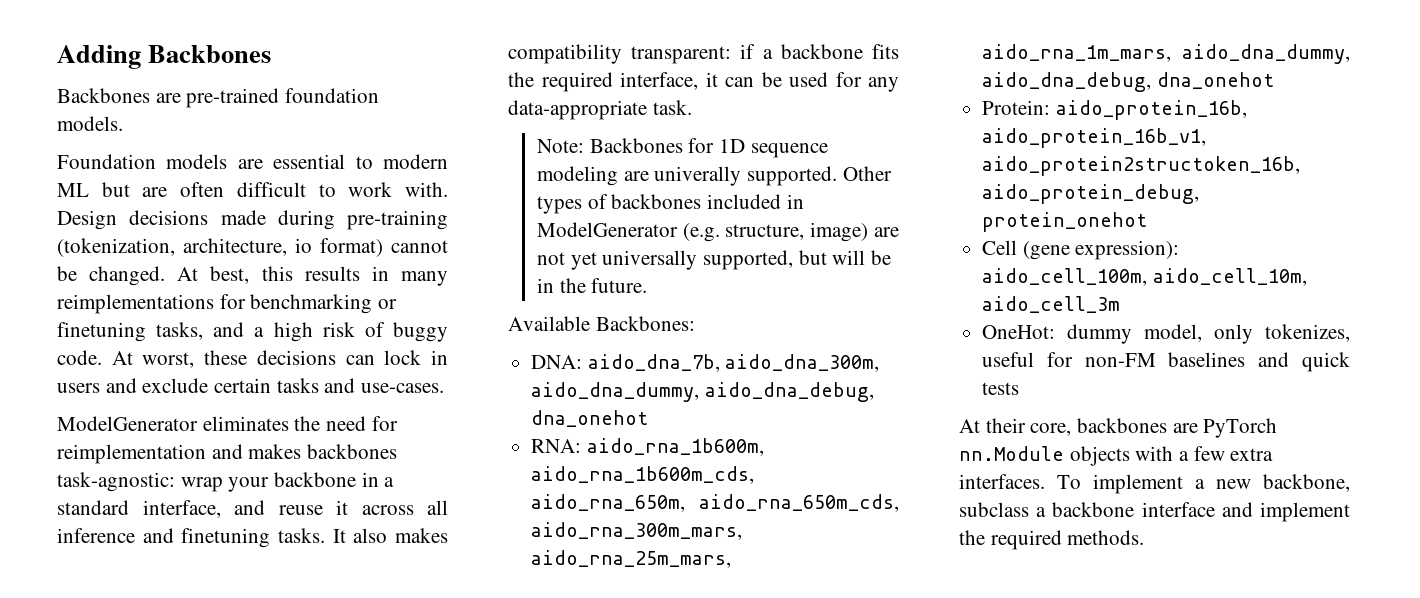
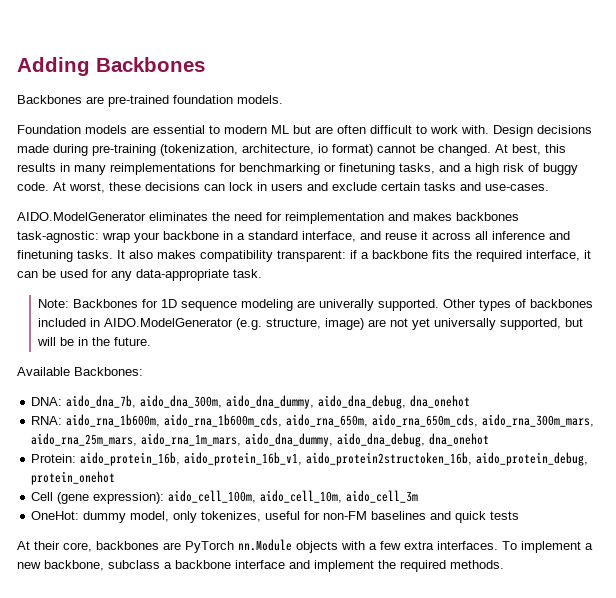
- ModelGenerator eliminates the need for reimplementation and makes backbones task-agnostic: wrap your backbone in a standard interface, and reuse it across all inference and finetuning tasks.
+ AIDO.ModelGenerator eliminates the need for reimplementation and makes backbones task-agnostic: wrap your backbone in a standard interface, and reuse it across all inference and finetuning tasks.
- Other types of backbones included in ModelGenerator (e.g. structure, image) are not yet universally supported, but will be in the future.
+ Other types of backbones included in AIDO.ModelGenerator (e.g. structure, image) are not yet universally supported, but will be in the future.

